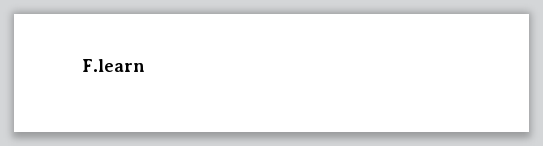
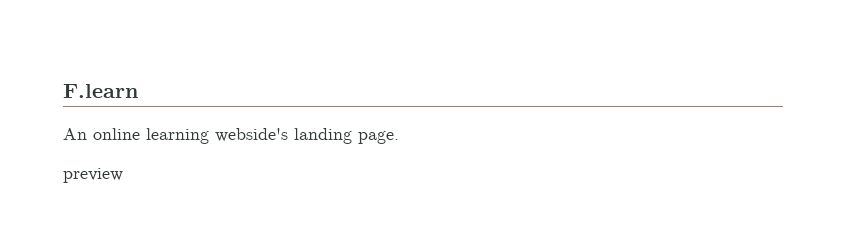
+ An online learning webside's landing page.
+ preview

